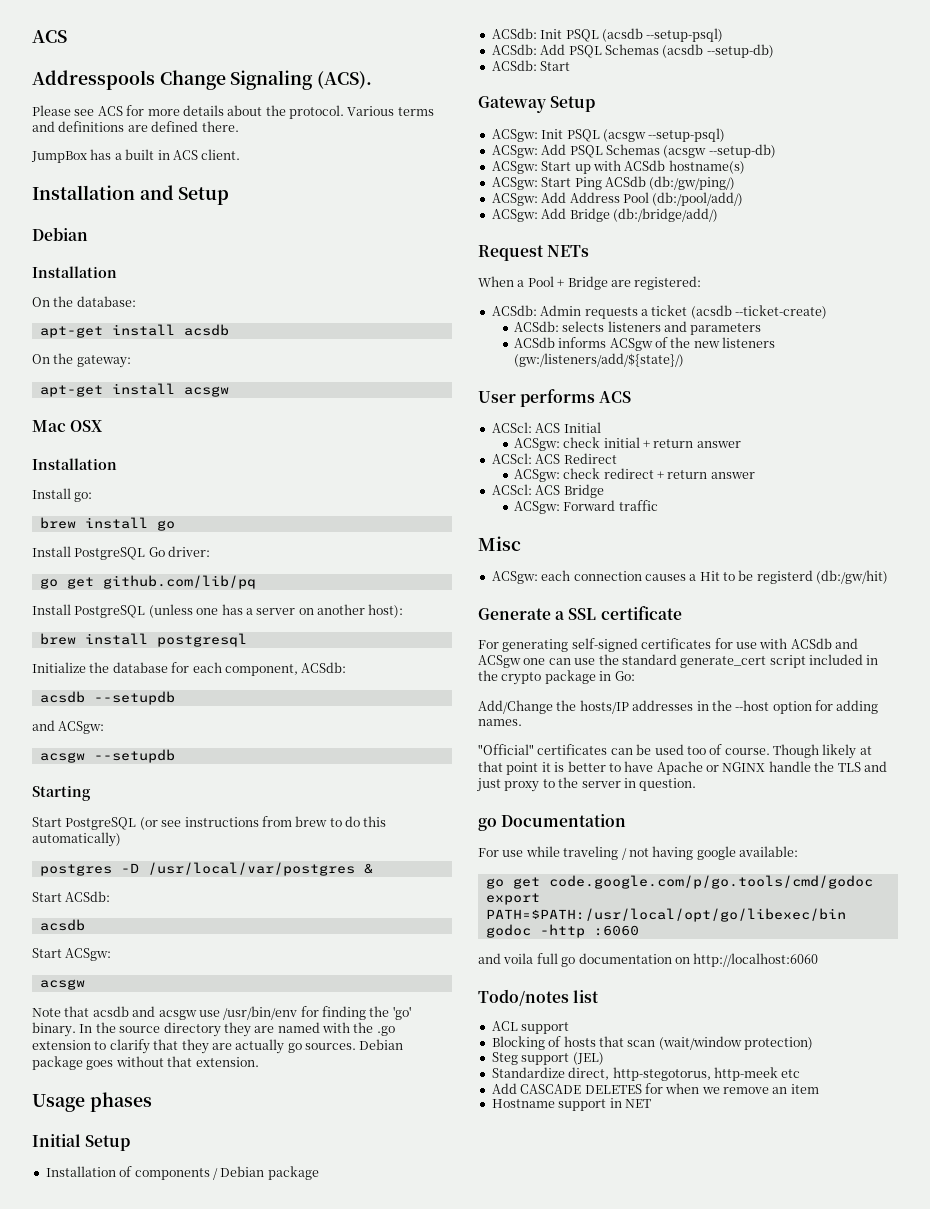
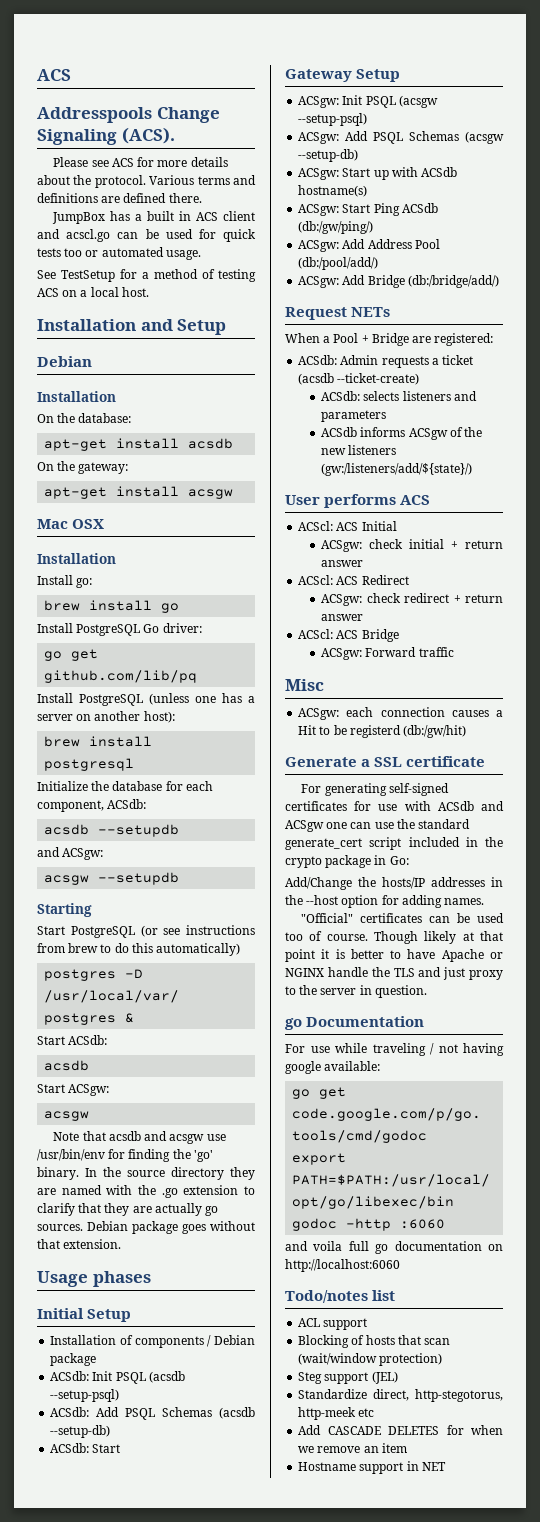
- JumpBox has a built in ACS client.
+ JumpBox has a built in ACS client and acscl.go can be used for quick tests too or automated usage.
+ See TestSetup for a method of testing ACS on a local host.

